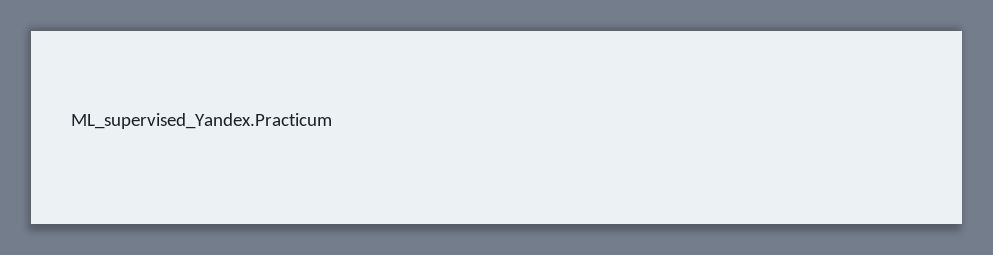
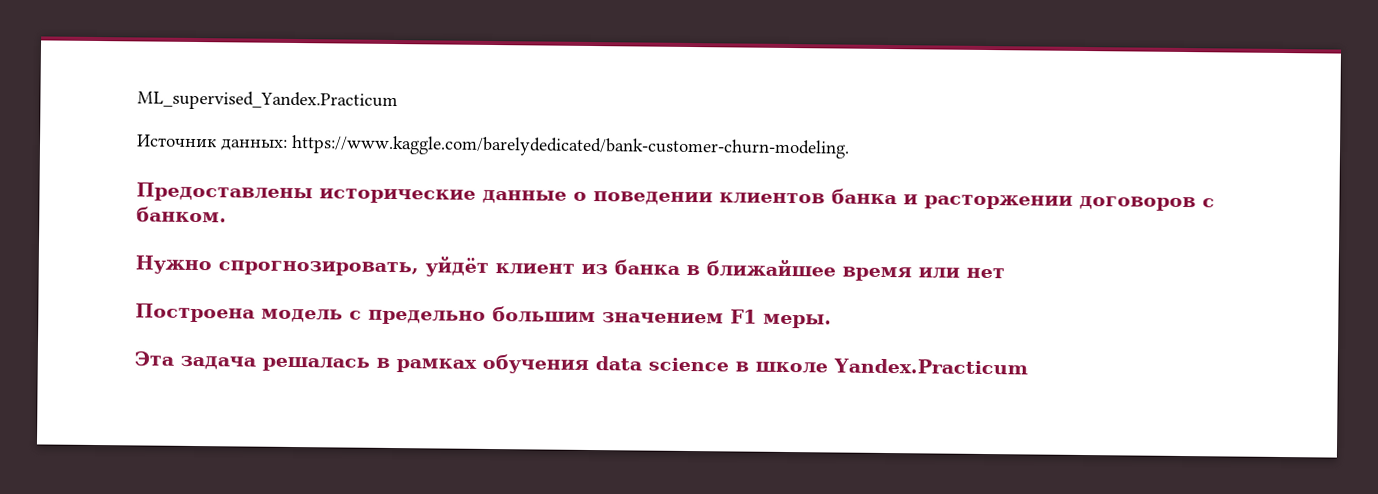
+ Источник данных: https://www.kaggle.com/barelydedicated/bank-customer-churn-modeling.
+ Предоставлены исторические данные о поведении клиентов банка и расторжении договоров с банком.
+ Нужно спрогнозировать, уйдёт клиент из банка в ближайшее время или нет
+ Построена модель с предельно большим значением F1 меры.
+ Эта задача решалась в рамках обучения data science в школе Yandex.Practicum

